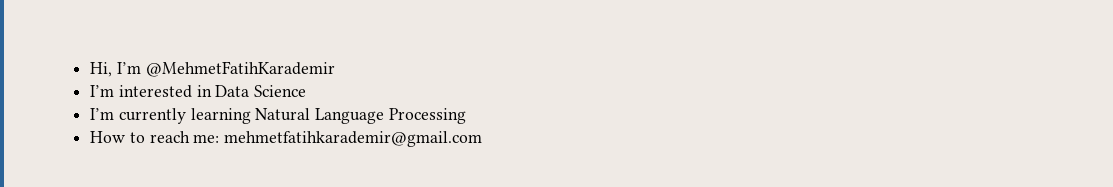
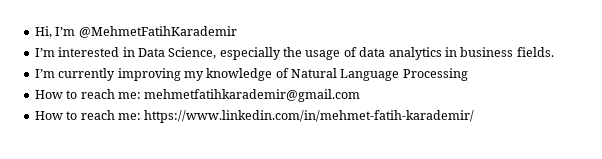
- I’m interested in Data Science
- I’m currently learning Natural Language Processing
+ I’m interested in Data Science, especially the usage of data analytics in business fields.
+ I’m currently improving my knowledge of Natural Language Processing
+ How to reach me: https://www.linkedin.com/in/mehmet-fatih-karademir/

